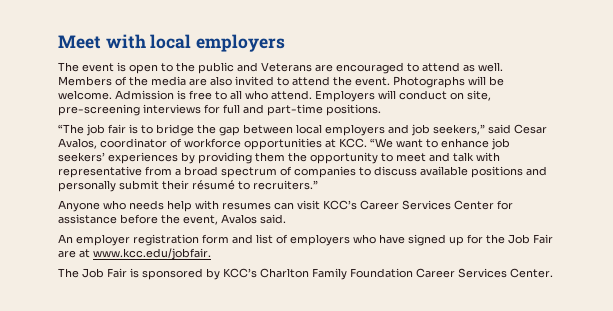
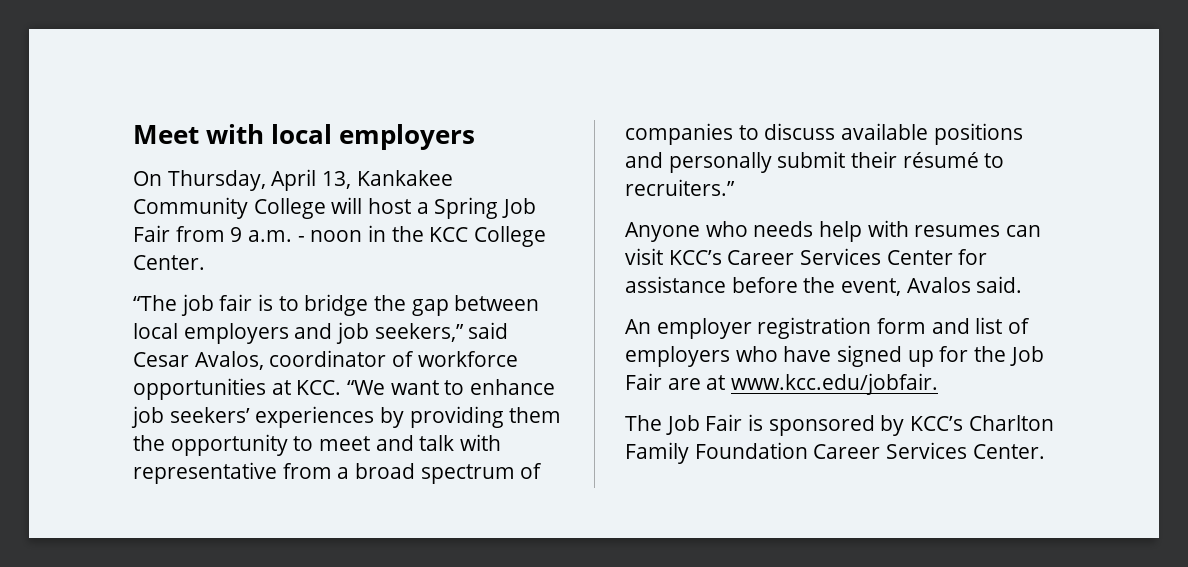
- The event is open to the public and Veterans are encouraged to attend as well. Members of the media are also invited to attend the event. Photographs will be welcome. Admission is free to all who attend. Employers will conduct on site, pre-screening interviews for full and part-time positions.
+ On Thursday, April 13, Kankakee Community College will host a Spring Job Fair from 9 a.m. - noon in the KCC College Center.

